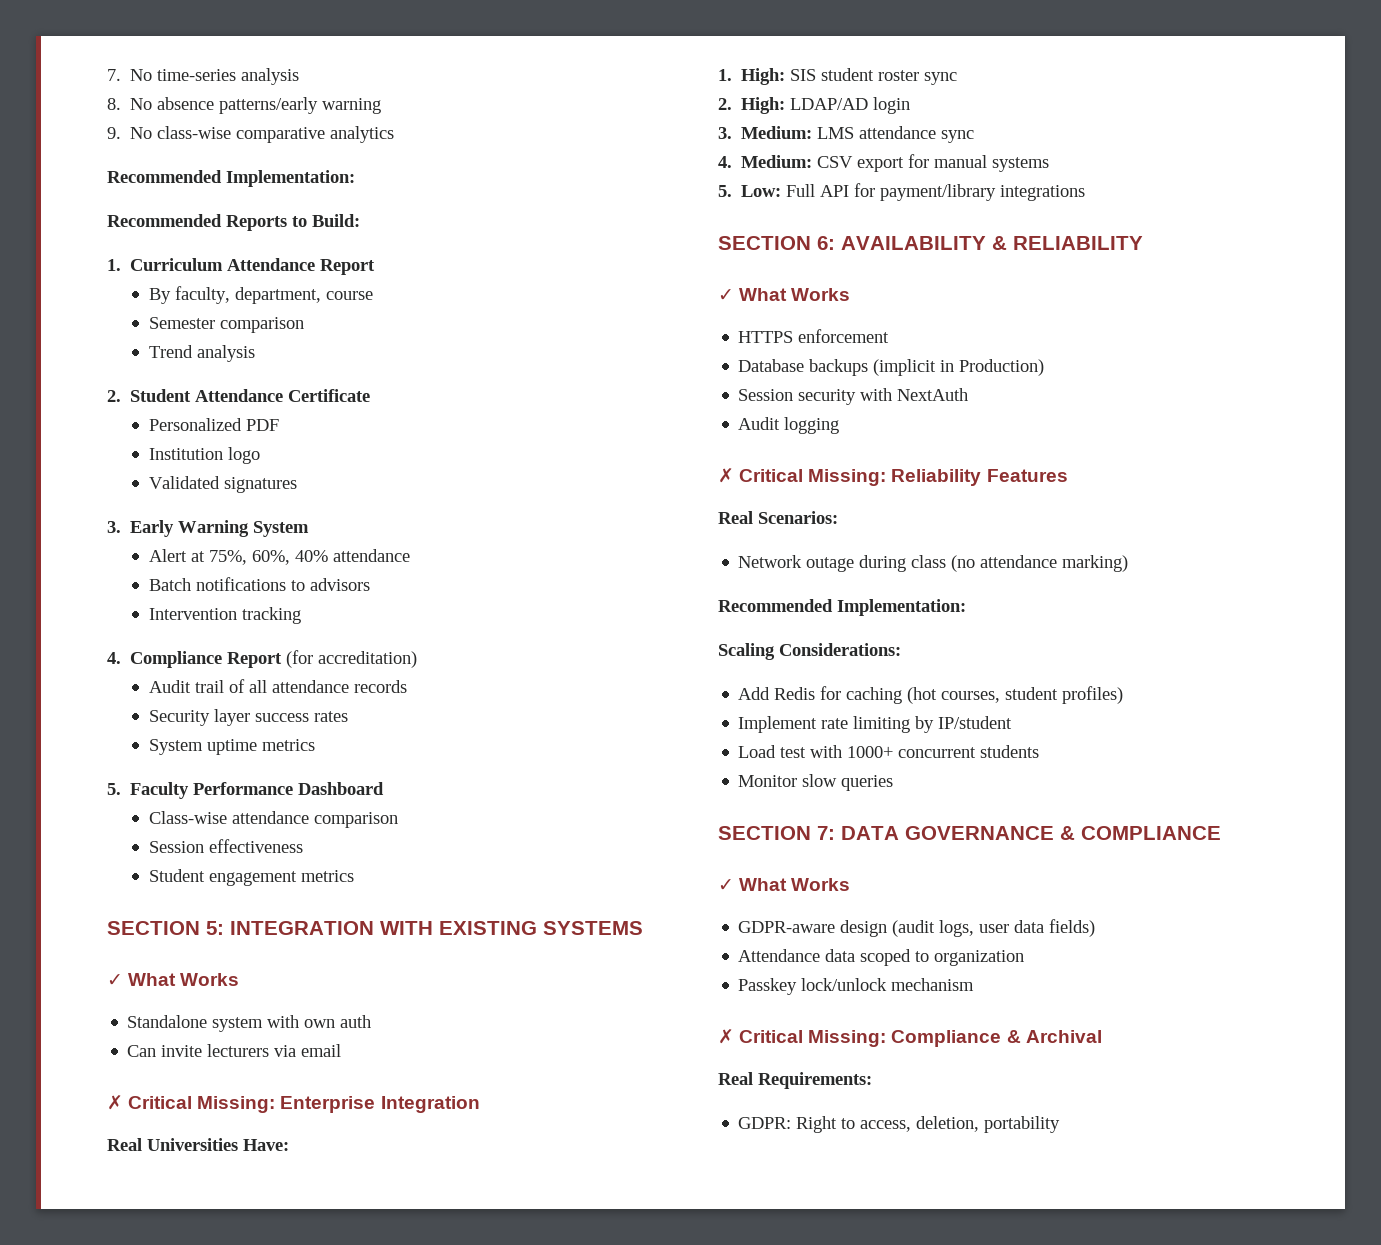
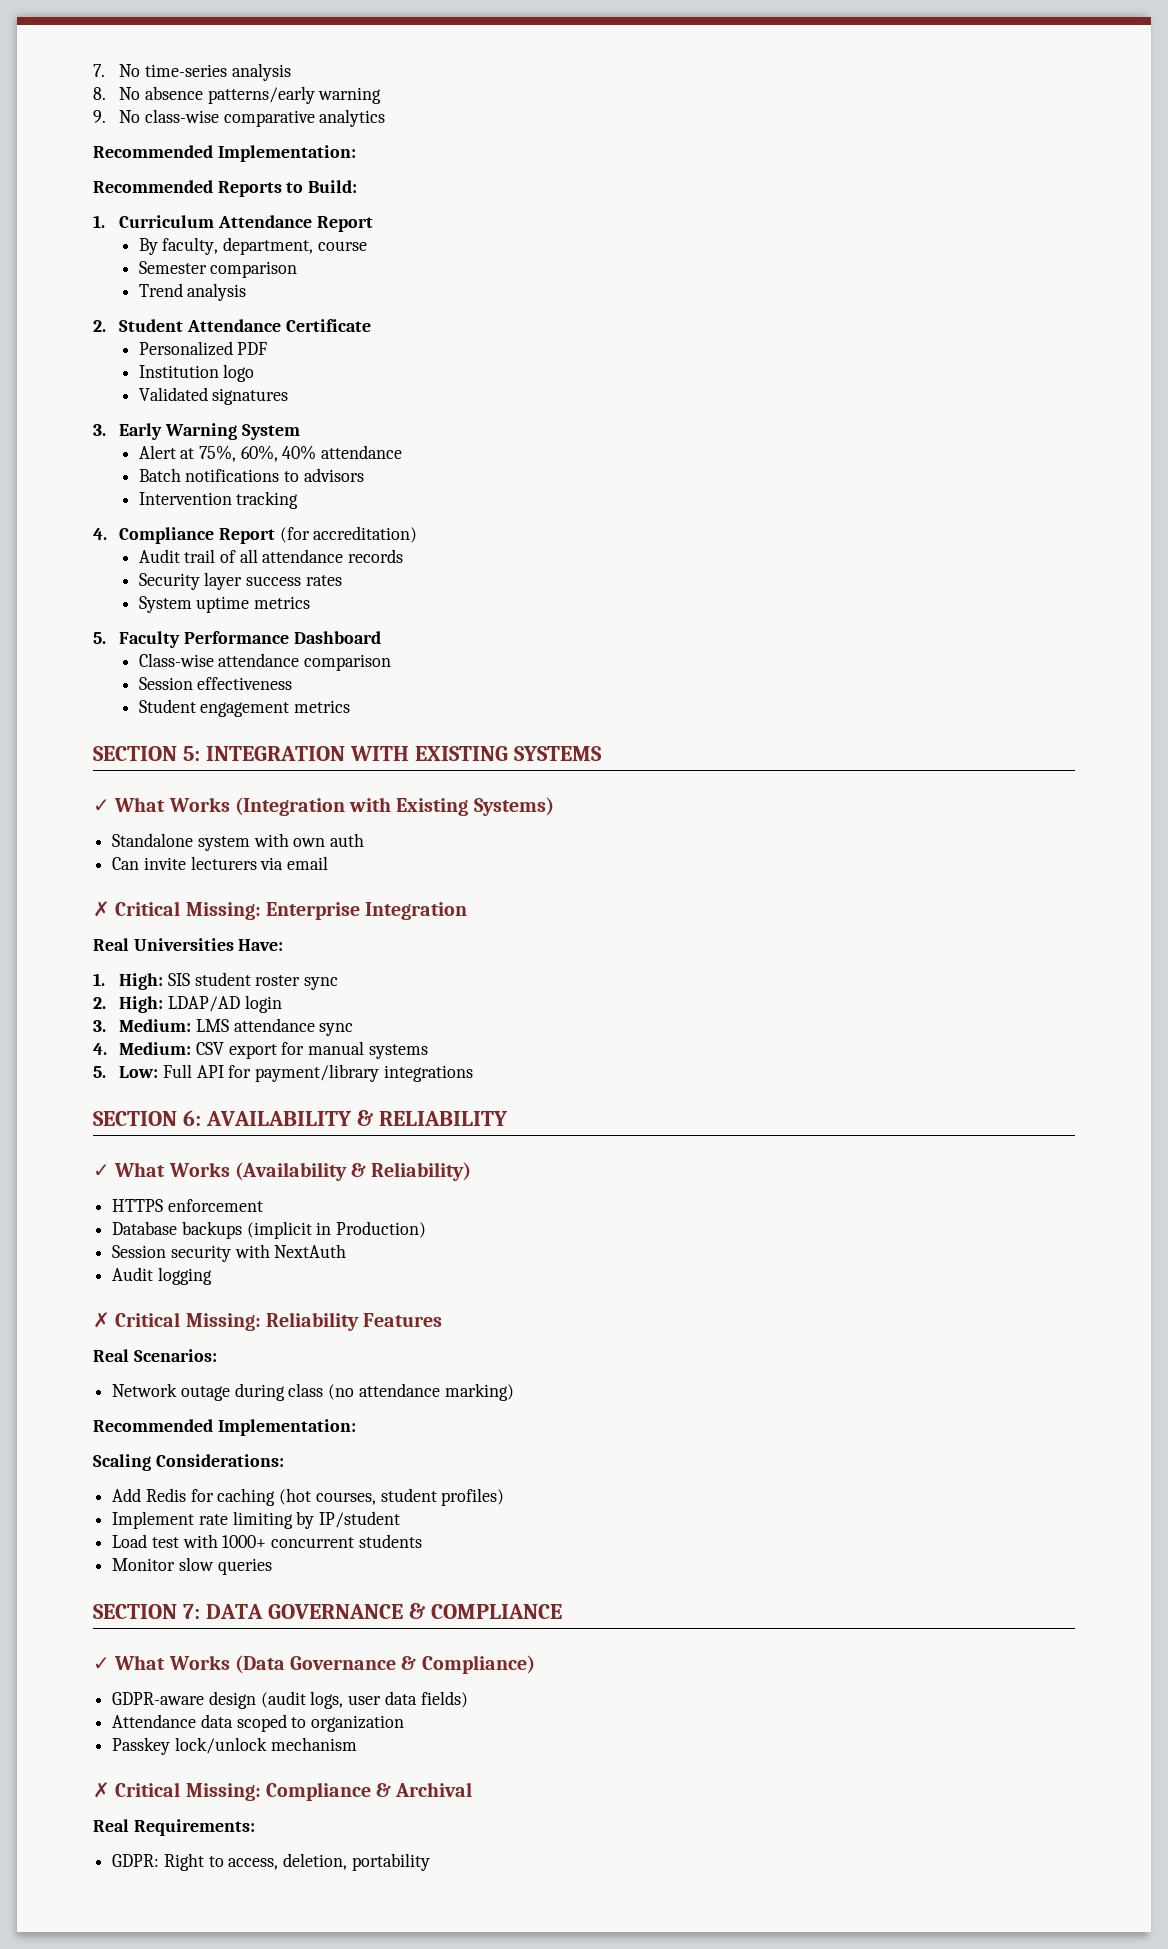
  SECTION 5: INTEGRATION WITH EXISTING SYSTEMS
- ✓ What Works
+ ✓ What Works (Integration with Existing Systems)
  SECTION 6: AVAILABILITY & RELIABILITY
- ✓ What Works
+ ✓ What Works (Availability & Reliability)
  SECTION 7: DATA GOVERNANCE & COMPLIANCE
- ✓ What Works
+ ✓ What Works (Data Governance & Compliance)

